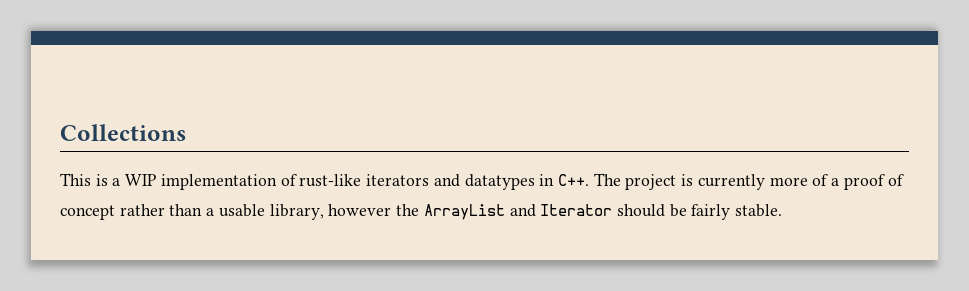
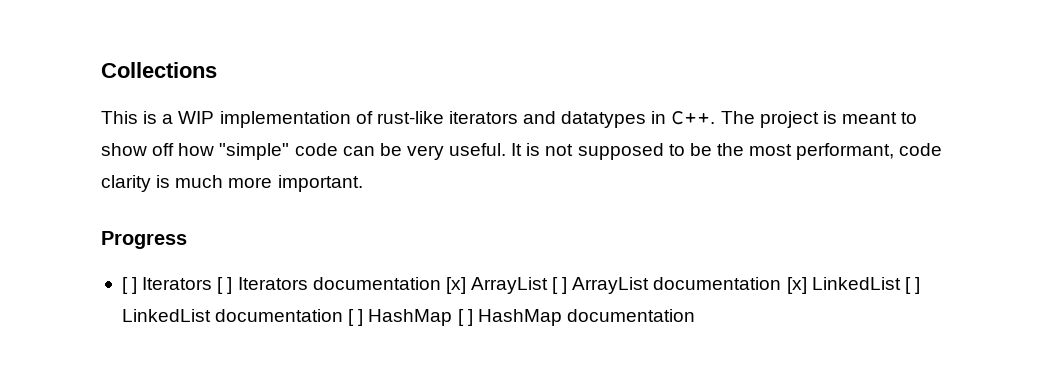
- This is a WIP implementation of rust-like iterators and datatypes in C++. The project is currently more of a proof of concept rather than a usable library, however the ArrayList and Iterator should be fairly stable.
+ This is a WIP implementation of rust-like iterators and datatypes in C++. The project is meant to show off how "simple" code can be very useful. It is not supposed to be the most performant, code clarity is much more important.
+ Progress
+ [ ] Iterators [ ] Iterators documentation [x] ArrayList [ ] ArrayList documentation [x] LinkedList [ ] LinkedList documentation [ ] HashMap [ ] HashMap documentation

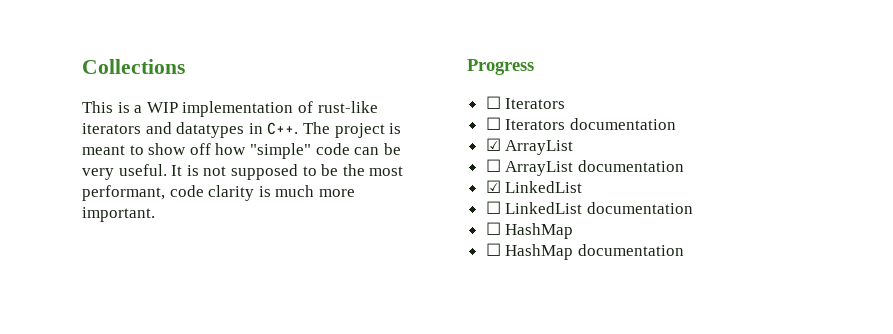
  Progress
- [ ] Iterators [ ] Iterators documentation [x] ArrayList [ ] ArrayList documentation [x] LinkedList [ ] LinkedList documentation [ ] HashMap [ ] HashMap documentation
+ ☐ Iterators
+ ☐ Iterators documentation
+ ☑ ArrayList
+ ☐ ArrayList documentation
+ ☑ LinkedList
+ ☐ LinkedList documentation
+ ☐ HashMap
+ ☐ HashMap documentation

